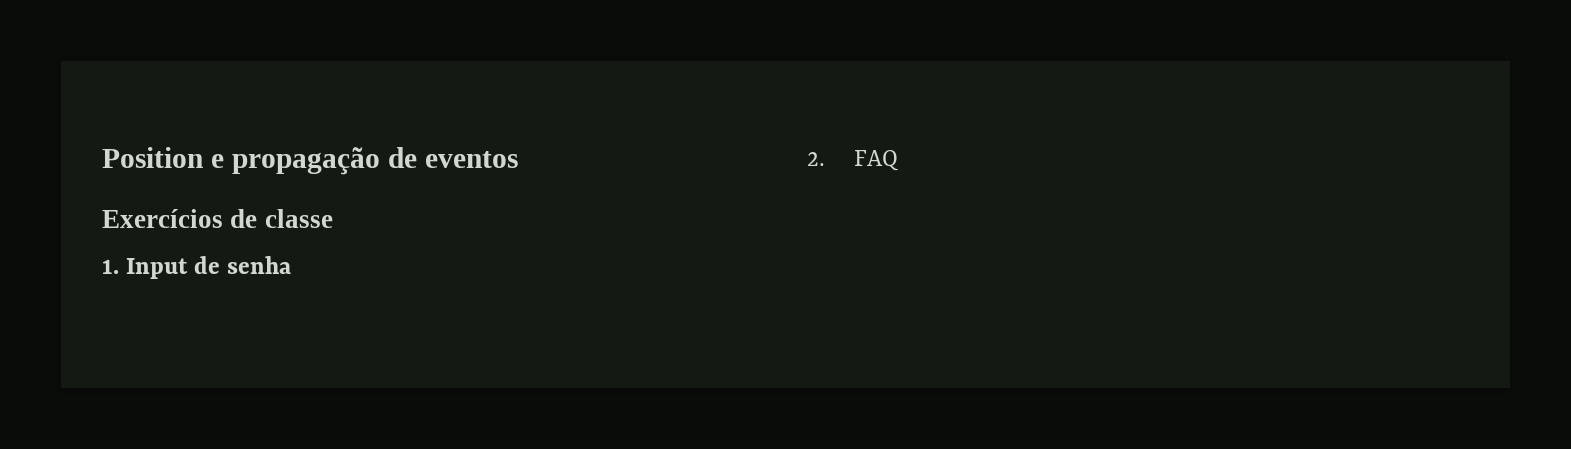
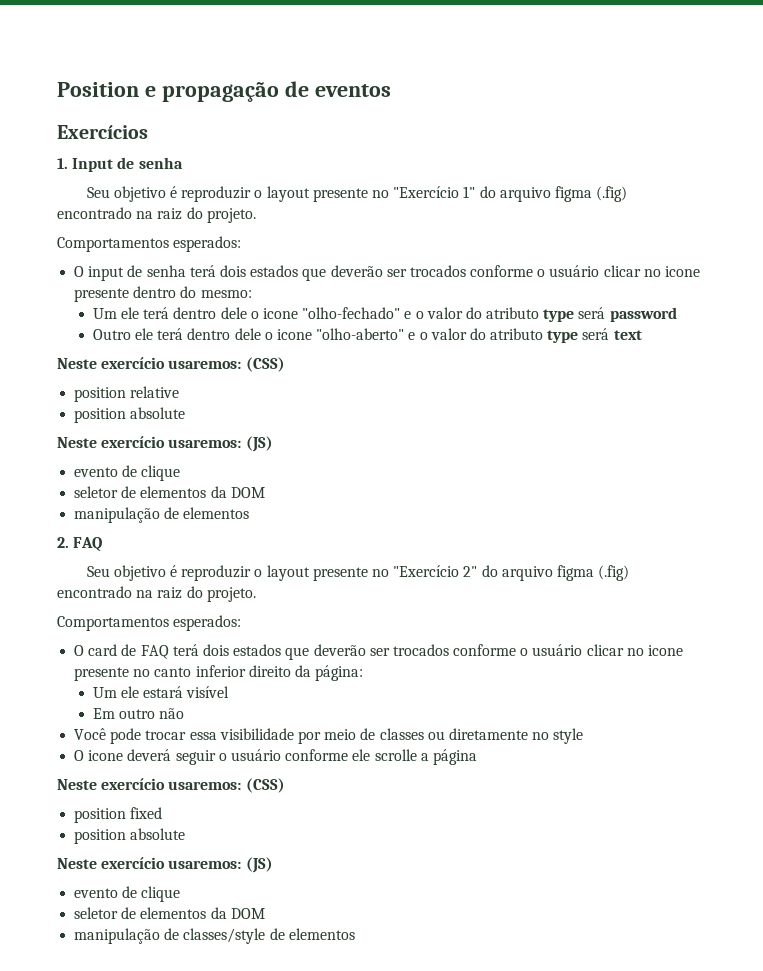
- Exercícios de classe
+ Exercícios
+ Seu objetivo é reproduzir o layout presente no "Exercício 1" do arquivo figma (.fig) encontrado na raiz do projeto.
+ Comportamentos esperados:
+ O input de senha terá dois estados que deverão ser trocados conforme o usuário clicar no icone presente dentro do mesmo:
+ Um ele terá dentro dele o icone "olho-fechado" e o valor do atributo type será password
+ Outro ele terá dentro dele o icone "olho-aberto" e o valor do atributo type será text
+ Neste exercício usaremos: (CSS)
+ position relative
+ position absolute
+ Neste exercício usaremos: (JS)
+ evento de clique
+ seletor de elementos da DOM
+ manipulação de elementos
  2. FAQ
+ Seu objetivo é reproduzir o layout presente no "Exercício 2" do arquivo figma (.fig) encontrado na raiz do projeto.
+ Comportamentos esperados:
+ O card de FAQ terá dois estados que deverão ser trocados conforme o usuário clicar no icone presente no canto inferior direito da página:
+ Um ele estará visível
+ Em outro não
+ Você pode trocar essa visibilidade por meio de classes ou diretamente no style
+ O icone deverá seguir o usuário conforme ele scrolle a página
+ Neste exercício usaremos: (CSS)
+ position fixed
+ position absolute
+ Neste exercício usaremos: (JS)
+ evento de clique
+ seletor de elementos da DOM
+ manipulação de classes/style de elementos

